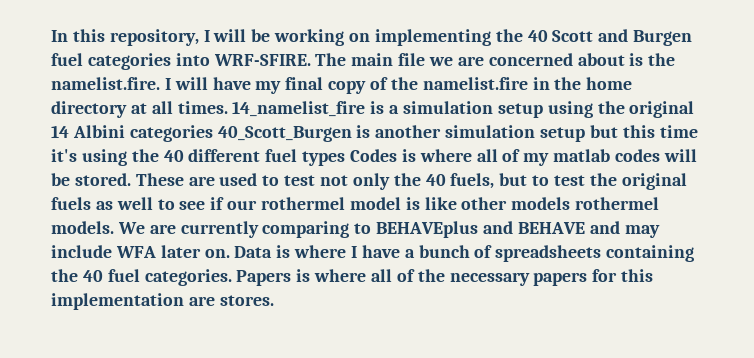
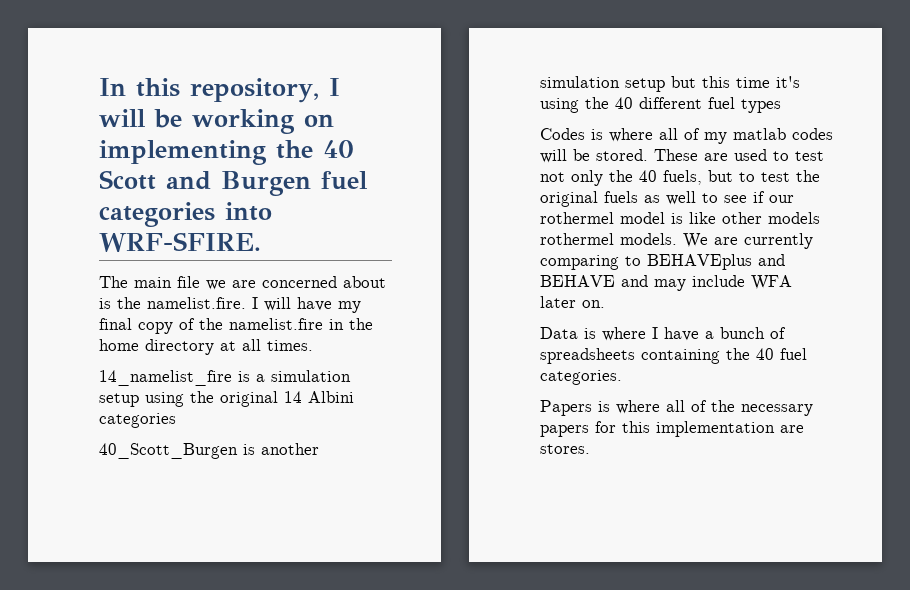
- In this repository, I will be working on implementing the 40 Scott and Burgen fuel categories into WRF-SFIRE. The main file we are concerned about is the namelist.fire. I will have my final copy of the namelist.fire in the home directory at all times. 14_namelist_fire is a simulation setup using the original 14 Albini categories 40_Scott_Burgen is another simulation setup but this time it's using the 40 different fuel types Codes is where all of my matlab codes will be stored.
+ In this repository, I will be working on implementing the 40 Scott and Burgen fuel categories into WRF-SFIRE.
+ The main file we are concerned about is the namelist.fire. I will have my final copy of the namelist.fire in the home directory at all times.
+ 14_namelist_fire is a simulation setup using the original 14 Albini categories
+ 40_Scott_Burgen is another simulation setup but this time it's using the 40 different fuel types
+ Codes is where all of my matlab codes will be stored.
- We are currently comparing to BEHAVEplus and BEHAVE and may include WFA later on. Data is where I have a bunch of spreadsheets containing the 40 fuel categories. Papers is where all of the necessary papers for this implementation are stores.
+ We are currently comparing to BEHAVEplus and BEHAVE and may include WFA later on.
+ Data is where I have a bunch of spreadsheets containing the 40 fuel categories.
+ Papers is where all of the necessary papers for this implementation are stores.

